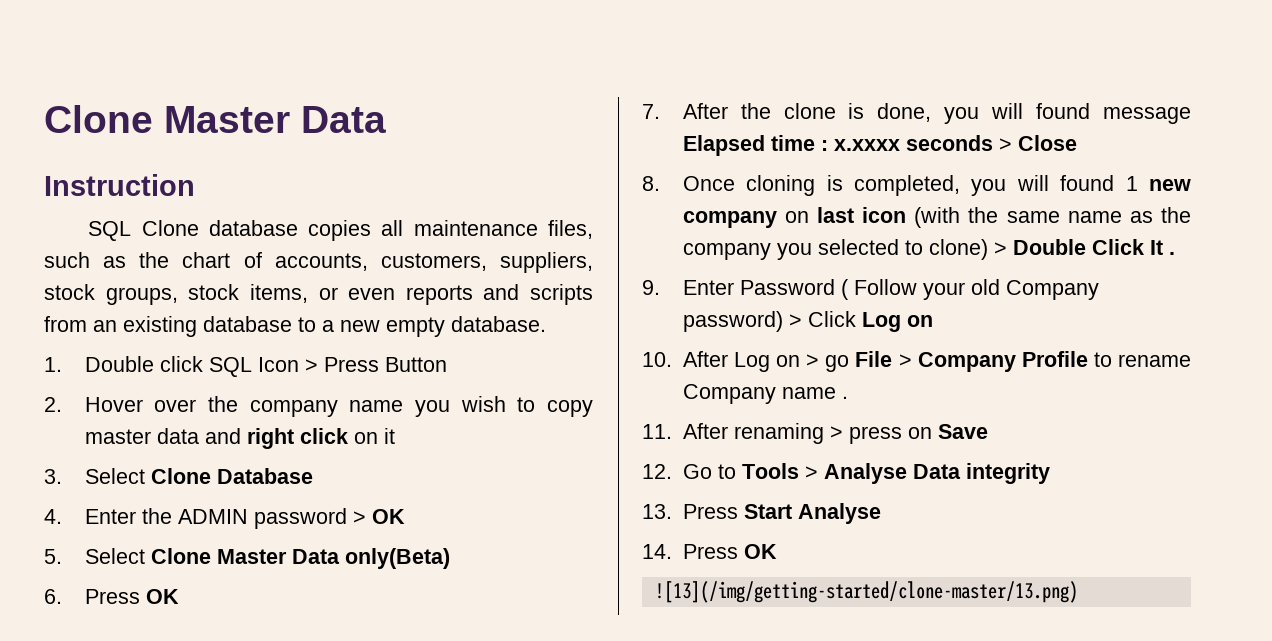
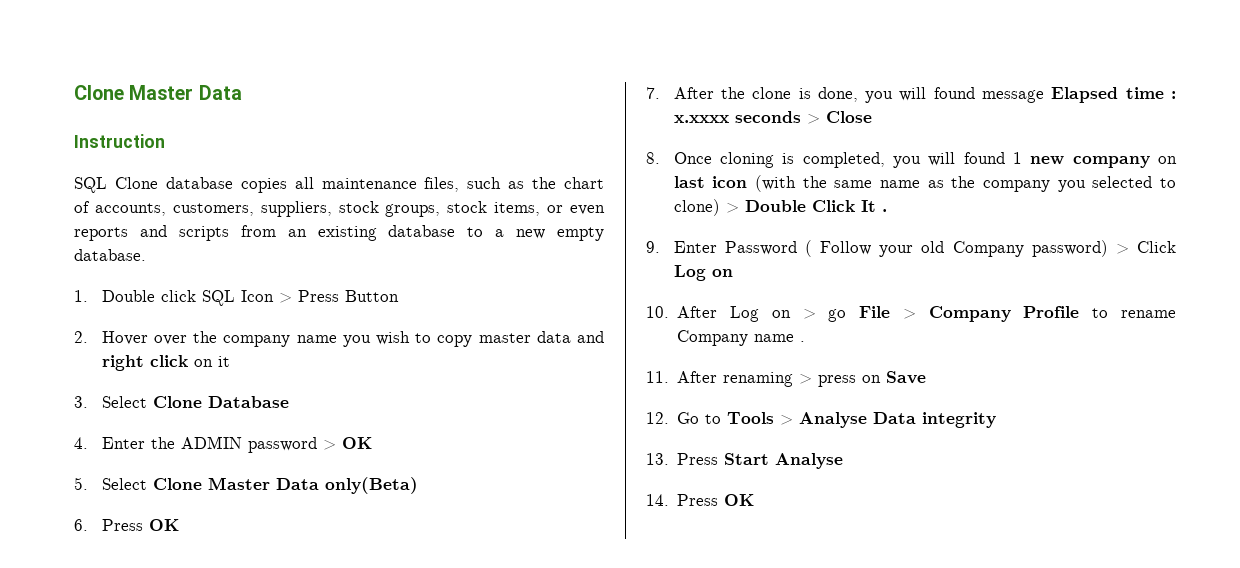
- ![13](/img/getting-started/clone-master/13.png)

